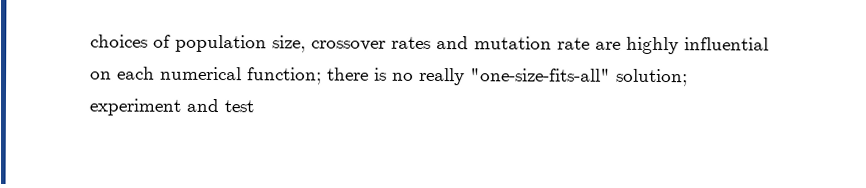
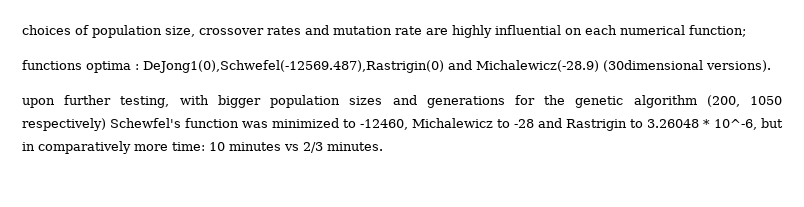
- choices of population size, crossover rates and mutation rate are highly influential on each numerical function; there is no really "one-size-fits-all" solution; experiment and test
+ choices of population size, crossover rates and mutation rate are highly influential on each numerical function;
+ functions optima : DeJong1(0),Schwefel(-12569.487),Rastrigin(0) and Michalewicz(-28.9) (30dimensional versions).
+ upon further testing, with bigger population sizes and generations for the genetic algorithm (200, 1050 respectively) Schewfel's function was minimized to -12460, Michalewicz to -28 and Rastrigin to 3.26048 * 10^-6, but in comparatively more time: 10 minutes vs 2/3 minutes.

